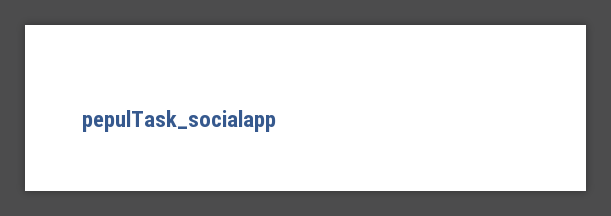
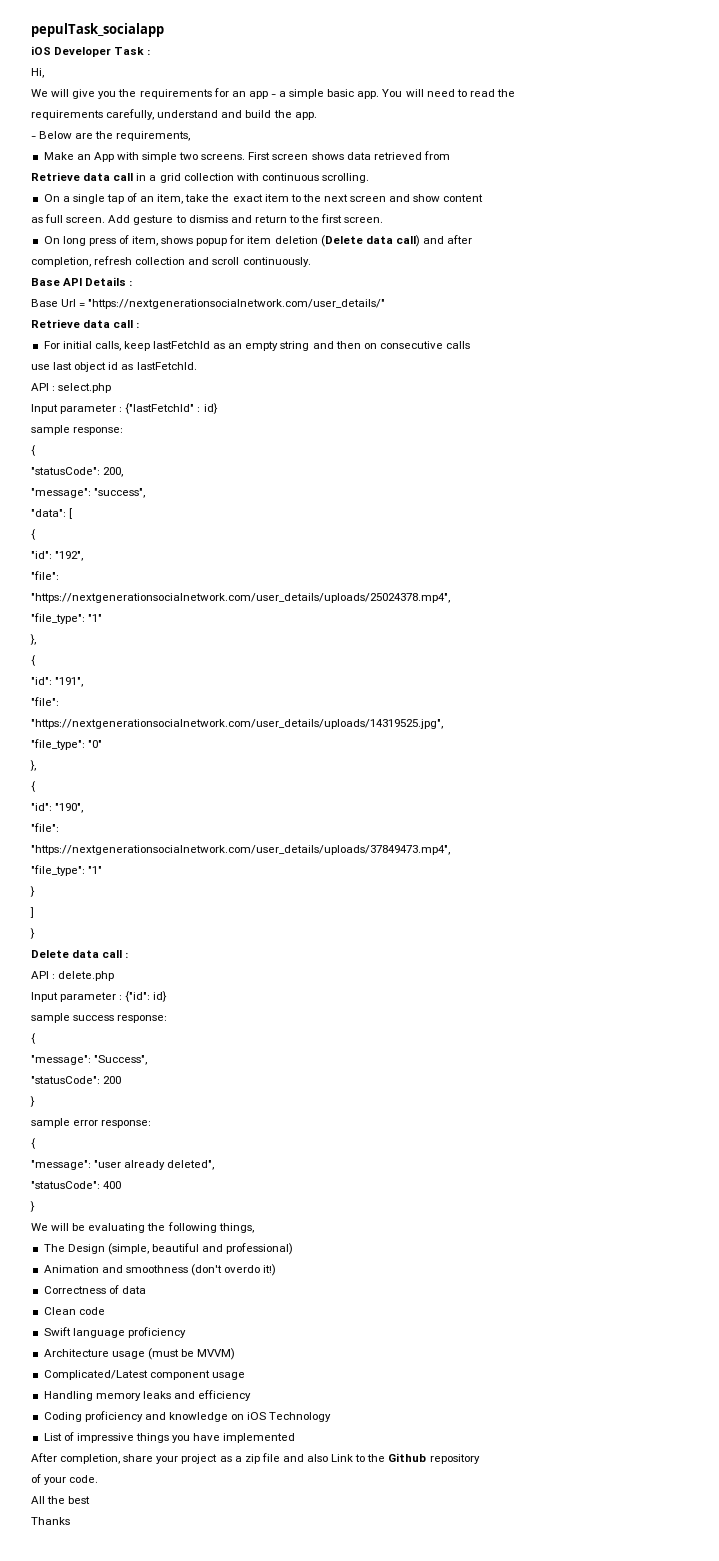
+ iOS Developer Task :
+ Hi,
+ We will give you the requirements for an app - a simple basic app. You will need to read the
+ requirements carefully, understand and build the app.
+ - Below are the requirements,
+ Make an App with simple two screens. First screen shows data retrieved from
+ Retrieve data call in a grid collection with continuous scrolling.
+ On a single tap of an item, take the exact item to the next screen and show content
+ as full screen. Add gesture to dismiss and return to the first screen.
+ On long press of item, shows popup for item deletion (Delete data call) and after
+ completion, refresh collection and scroll continuously.
+ Base API Details :
+ Base Url = "https://nextgenerationsocialnetwork.com/user_details/"
+ Retrieve data call :
+ For initial calls, keep lastFetchId as an empty string and then on consecutive calls
+ use last object id as lastFetchId.
+ API : select.php
+ Input parameter : {"lastFetchId" : id}
+ sample response:
+ {
+ "statusCode": 200,
+ "message": "success",
+ "data": [
+ {
+ "id": "192",
+ "file":
+ "https://nextgenerationsocialnetwork.com/user_details/uploads/25024378.mp4",
+ "file_type": "1"
+ },
+ {
+ "id": "191",
+ "file":
+ "https://nextgenerationsocialnetwork.com/user_details/uploads/14319525.jpg",
+ "file_type": "0"
+ },
+ {
+ "id": "190",
+ "file":
+ "https://nextgenerationsocialnetwork.com/user_details/uploads/37849473.mp4",
+ "file_type": "1"
+ }
+ ]
+ }
+ Delete data call :
+ API : delete.php
+ Input parameter : {"id": id}
+ sample success response:
+ {
+ "message": "Success",
+ "statusCode": 200
+ }
+ sample error response:
+ {
+ "message": "user already deleted",
+ "statusCode": 400
+ }
+ We will be evaluating the following things,
+ The Design (simple, beautiful and professional)
+ Animation and smoothness (don't overdo it!)
+ Correctness of data
+ Clean code
+ Swift language proficiency
+ Architecture usage (must be MVVM)
+ Complicated/Latest component usage
+ Handling memory leaks and efficiency
+ Coding proficiency and knowledge on iOS Technology
+ List of impressive things you have implemented
+ After completion, share your project as a zip file and also Link to the Github repository
+ of your code.
+ All the best
+ Thanks

